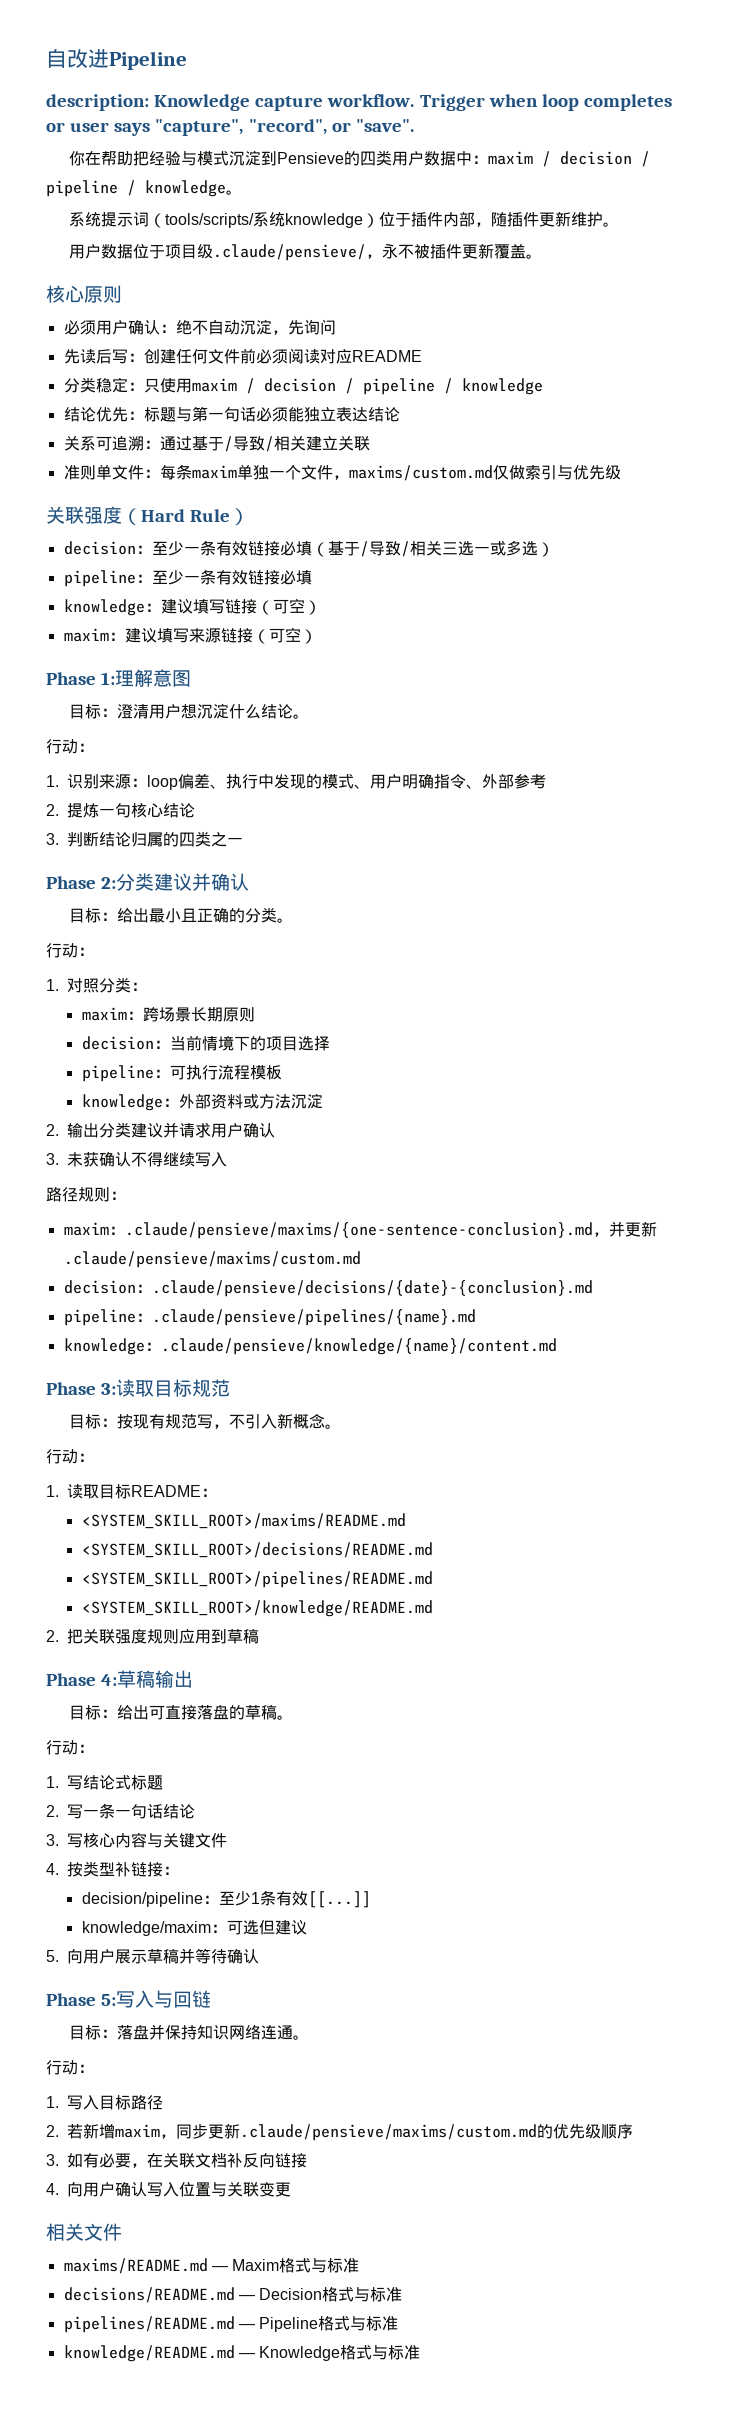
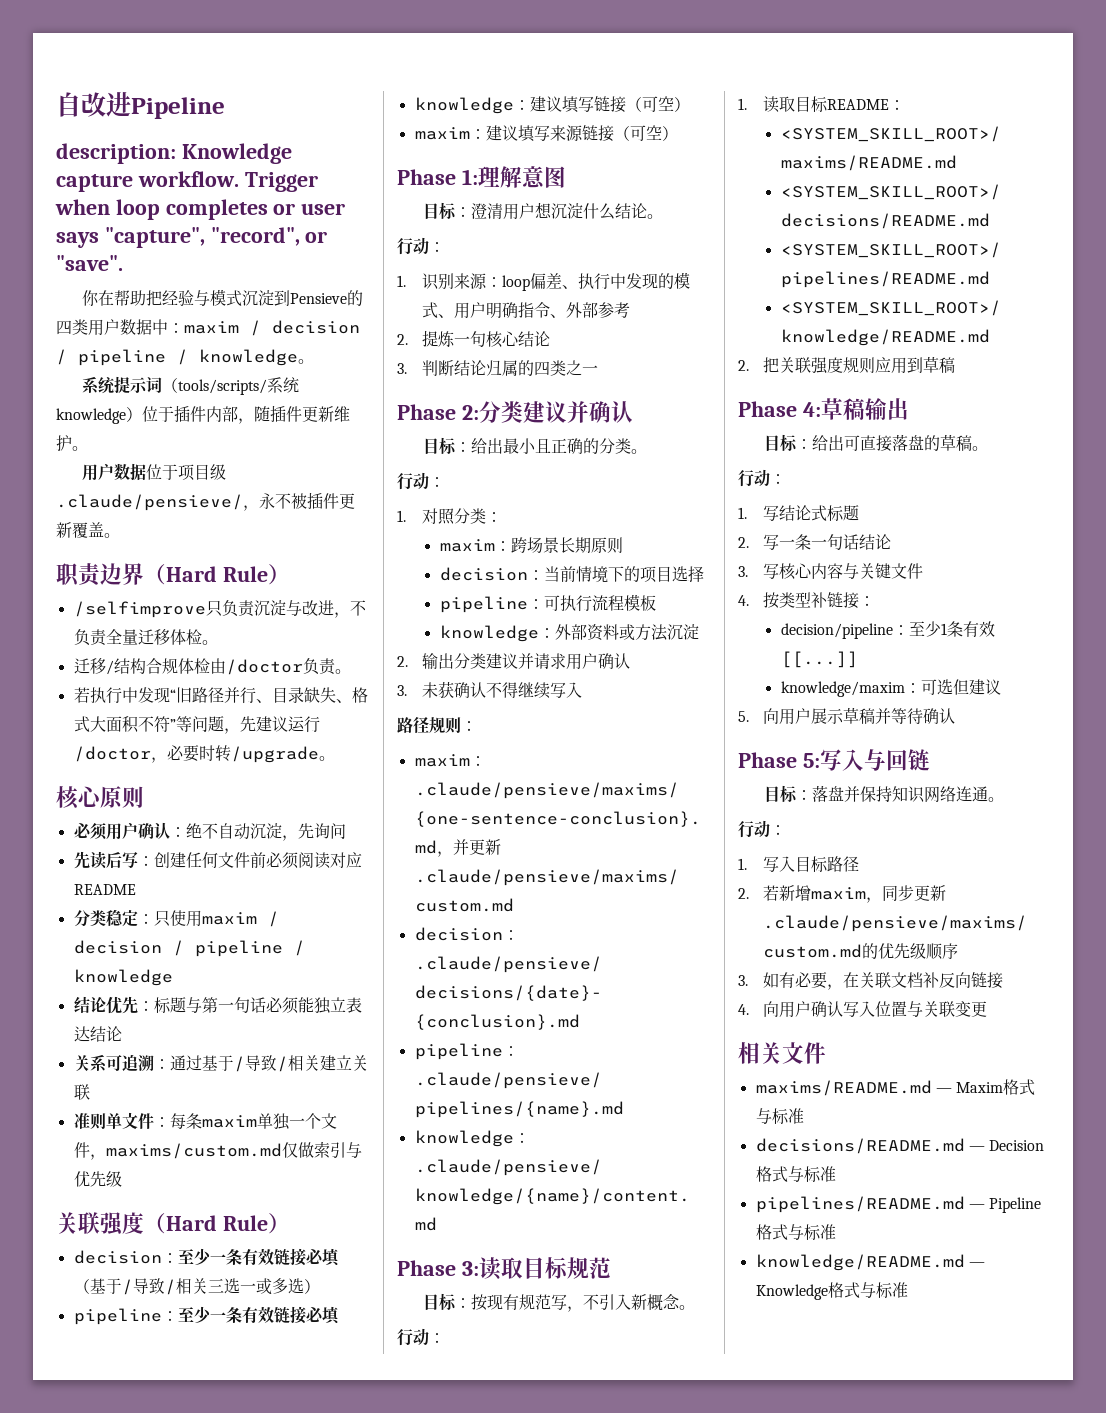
+ 职责边界（Hard Rule）
+ /selfimprove只负责沉淀与改进，不负责全量迁移体检。
+ 迁移/结构合规体检由/doctor负责。
+ 若执行中发现“旧路径并行、目录缺失、格式大面积不符”等问题，先建议运行/doctor，必要时转/upgrade。

